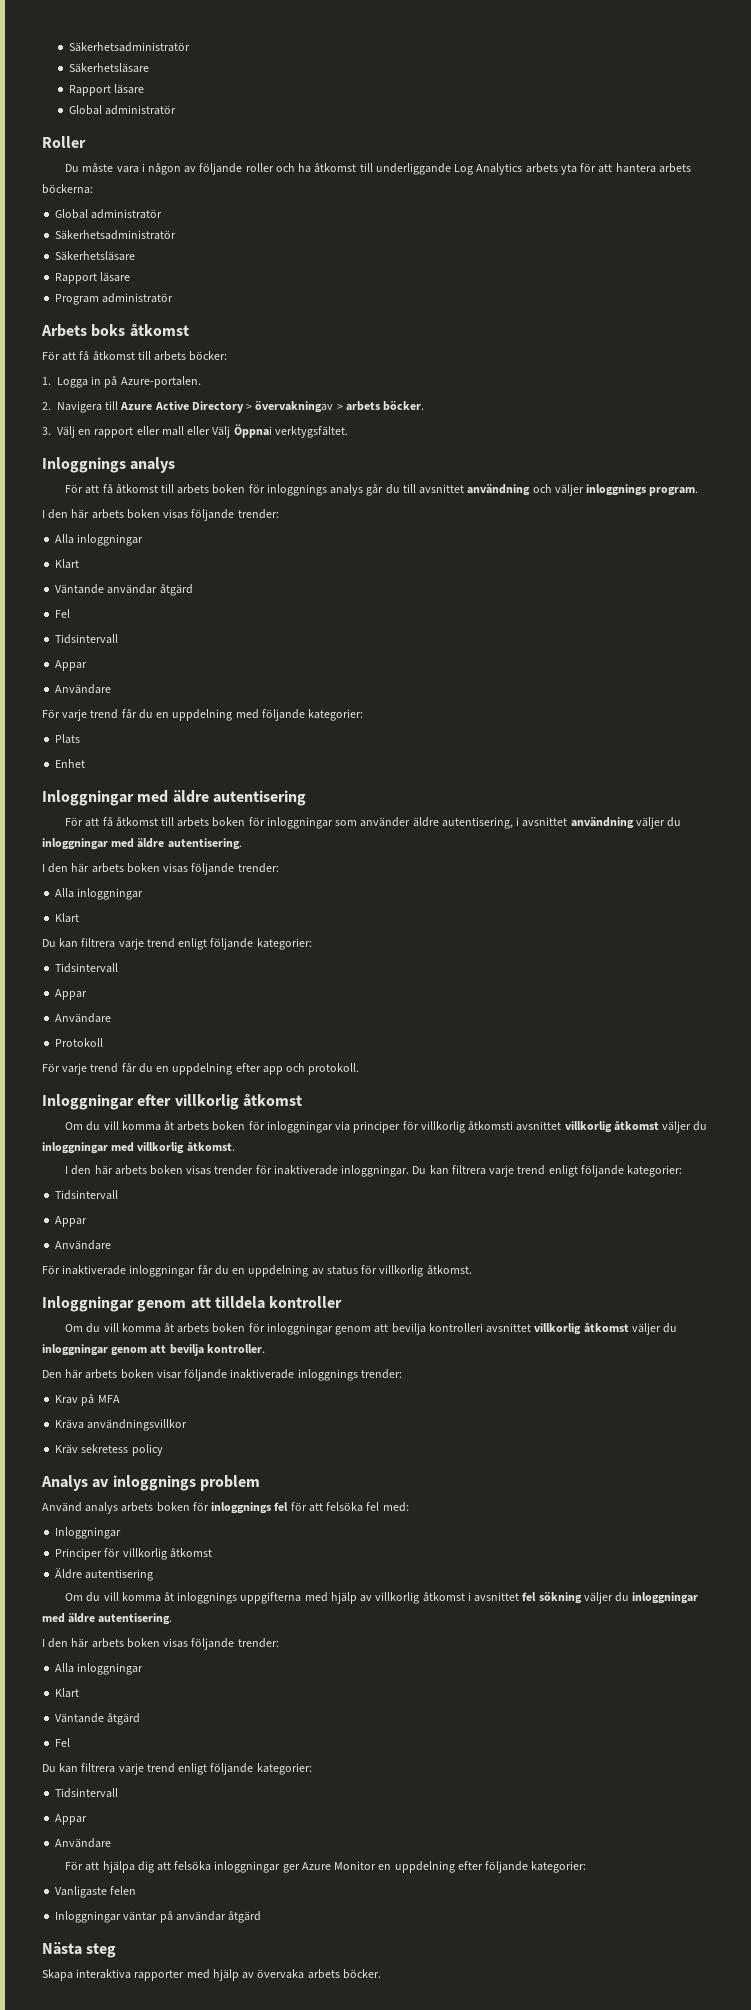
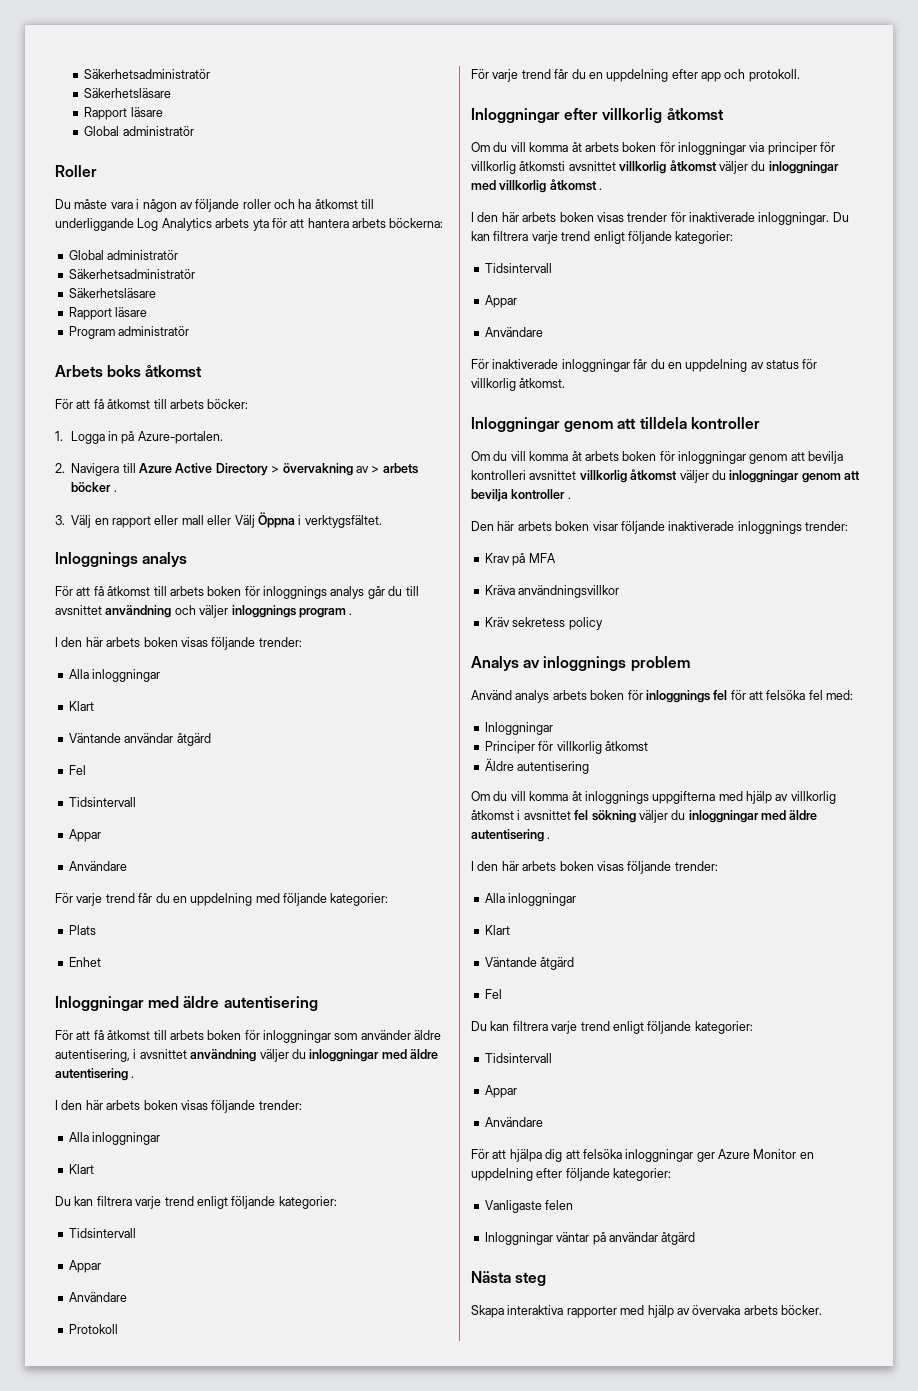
- 2. Navigera till Azure Active Directory > övervakningav > arbets böcker.
+ 2. Navigera till Azure Active Directory > övervakning av > arbets böcker .
- 3. Välj en rapport eller mall eller Välj Öppnai verktygsfältet.
+ 3. Välj en rapport eller mall eller Välj Öppna i verktygsfältet.
- För att få åtkomst till arbets boken för inloggnings analys går du till avsnittet användning och väljer inloggnings program.
+ För att få åtkomst till arbets boken för inloggnings analys går du till avsnittet användning och väljer inloggnings program .
- För att få åtkomst till arbets boken för inloggningar som använder äldre autentisering, i avsnittet användning väljer du inloggningar med äldre autentisering.
+ För att få åtkomst till arbets boken för inloggningar som använder äldre autentisering, i avsnittet användning väljer du inloggningar med äldre autentisering .
- Om du vill komma åt arbets boken för inloggningar via principer för villkorlig åtkomsti avsnittet villkorlig åtkomst väljer du inloggningar med villkorlig åtkomst.
+ Om du vill komma åt arbets boken för inloggningar via principer för villkorlig åtkomsti avsnittet villkorlig åtkomst väljer du inloggningar med villkorlig åtkomst .
- Om du vill komma åt arbets boken för inloggningar genom att bevilja kontrolleri avsnittet villkorlig åtkomst väljer du inloggningar genom att bevilja kontroller.
+ Om du vill komma åt arbets boken för inloggningar genom att bevilja kontrolleri avsnittet villkorlig åtkomst väljer du inloggningar genom att bevilja kontroller .
- Om du vill komma åt inloggnings uppgifterna med hjälp av villkorlig åtkomst i avsnittet fel sökning väljer du inloggningar med äldre autentisering.
+ Om du vill komma åt inloggnings uppgifterna med hjälp av villkorlig åtkomst i avsnittet fel sökning väljer du inloggningar med äldre autentisering .

